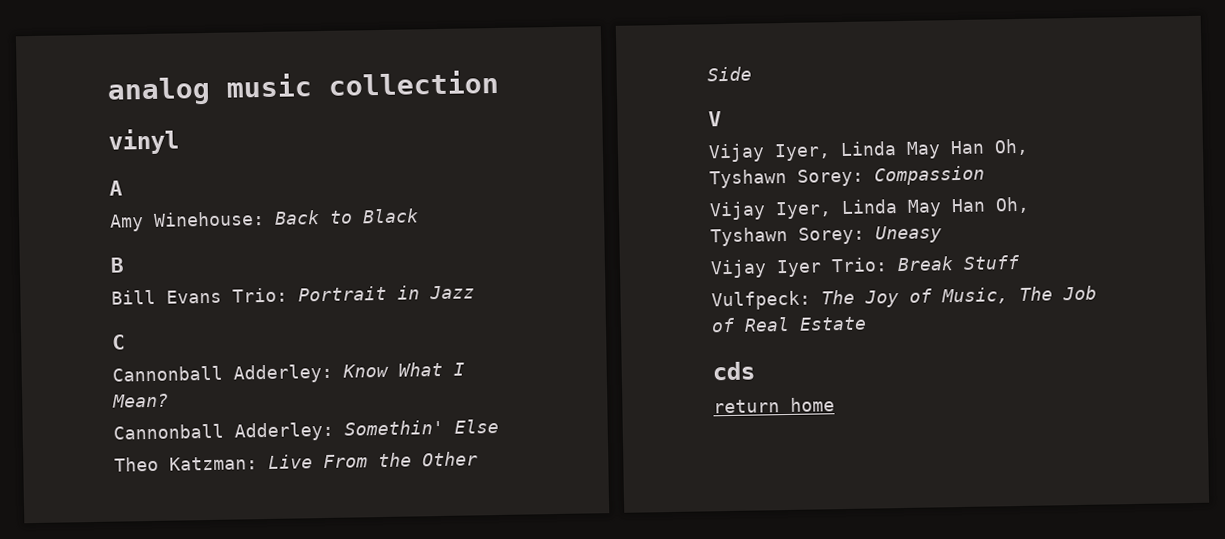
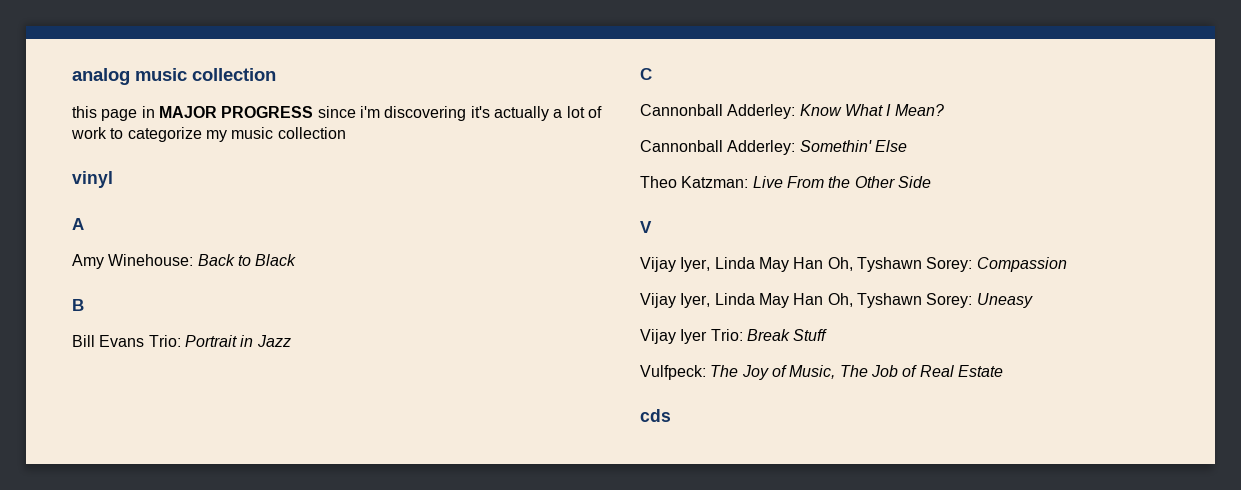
+ this page in MAJOR PROGRESS since i'm discovering it's actually a lot of work to categorize my music collection
- return home

